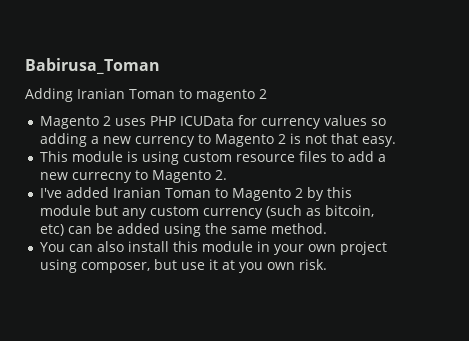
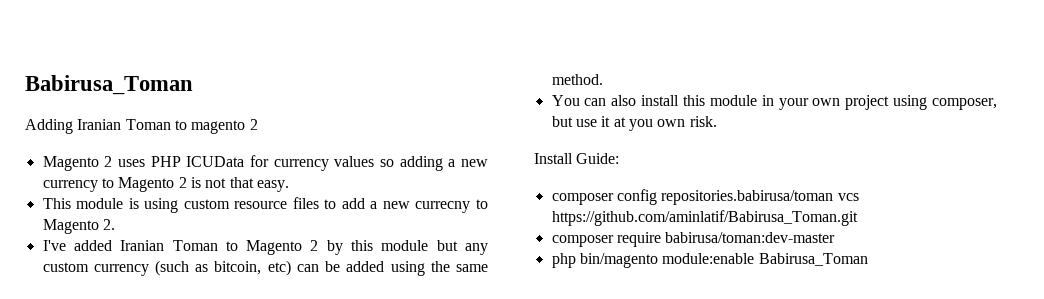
+ Install Guide:
+ composer config repositories.babirusa/toman vcs https://github.com/aminlatif/Babirusa_Toman.git
+ composer require babirusa/toman:dev-master
+ php bin/magento module:enable Babirusa_Toman

